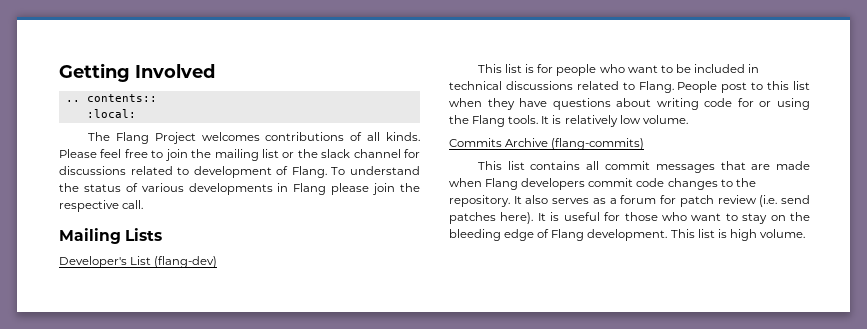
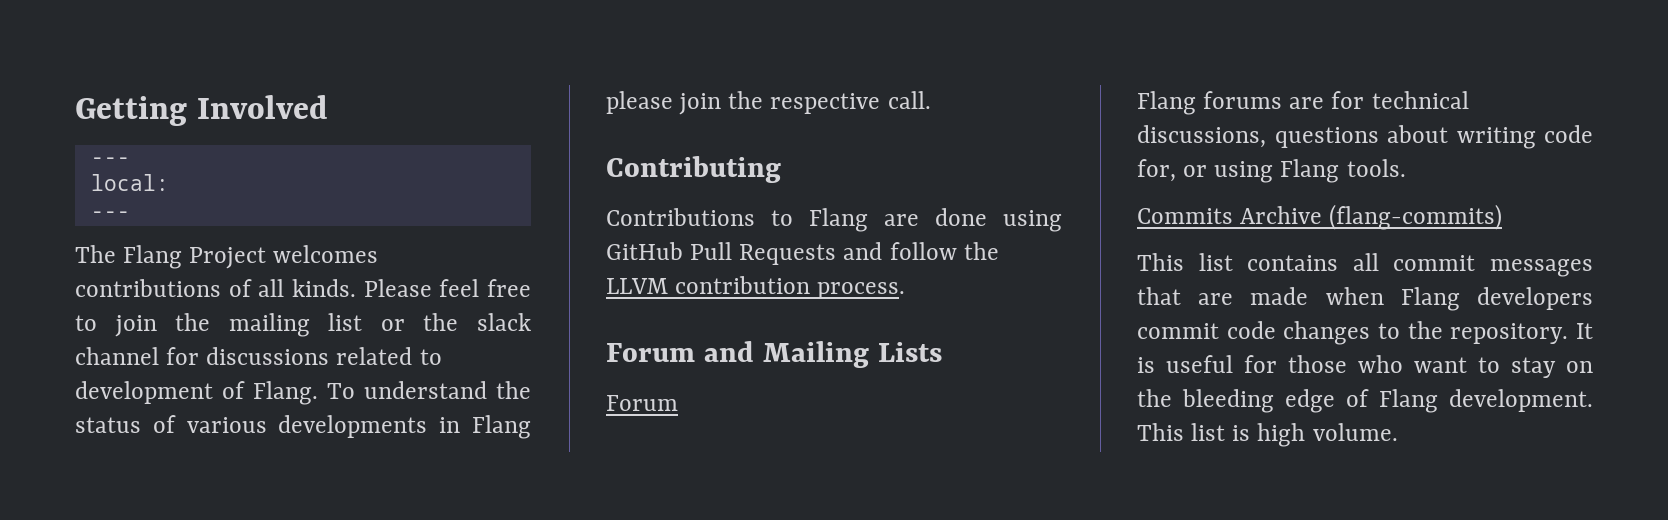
  Getting Involved
- .. contents::
- :local:
+ ---
+ local:
+ ---
- Mailing Lists
- Developer's List (flang-dev)
- This list is for people who want to be included in technical discussions related to Flang. People post to this list when they have questions about writing code for or using the Flang tools. It is relatively low volume.
+ Contributing
+ Contributions to Flang are done using GitHub Pull Requests and follow the LLVM contribution process.
+ Forum and Mailing Lists
+ Forum
+ Flang forums are for technical discussions, questions about writing code for, or using Flang tools.
- It also serves as a forum for patch review (i.e. send patches here). It is useful for those who want to stay on the bleeding edge of Flang development.
+ It is useful for those who want to stay on the bleeding edge of Flang development.

